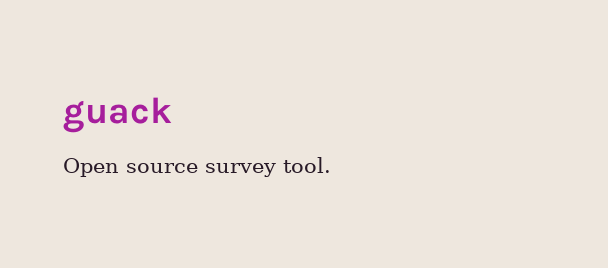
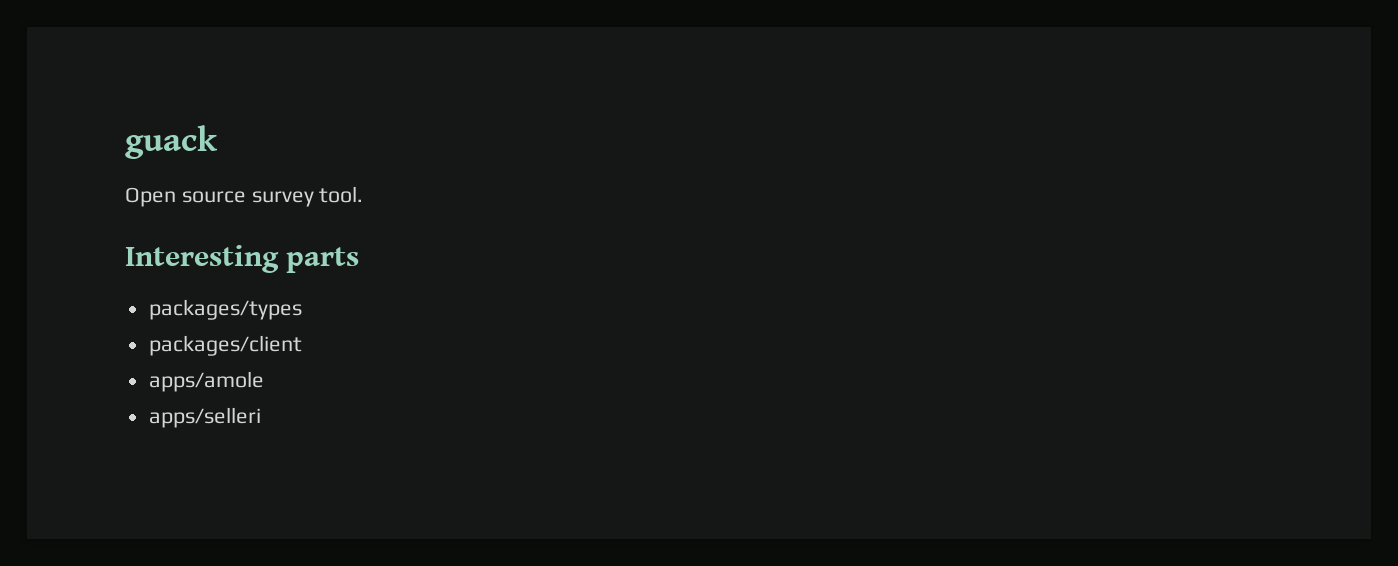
+ Interesting parts
+ packages/types
+ packages/client
+ apps/amole
+ apps/selleri

